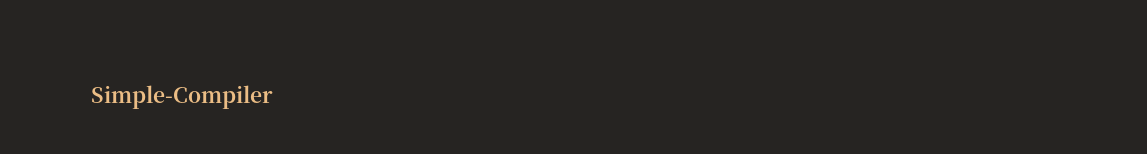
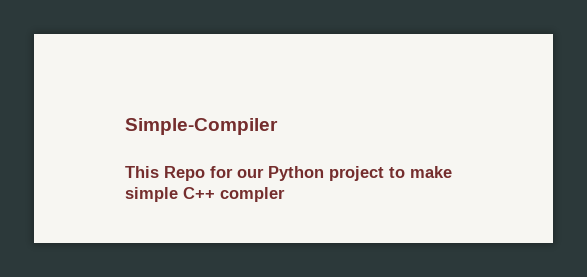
+ This Repo for our Python project to make simple C++ compler

